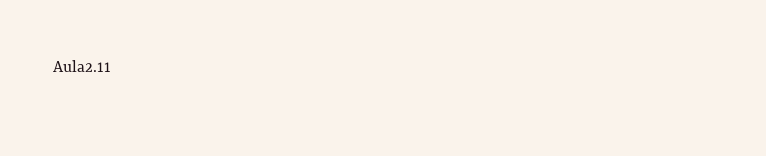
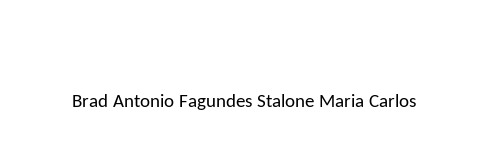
- Aula2.11
+ Brad Antonio Fagundes Stalone Maria Carlos

